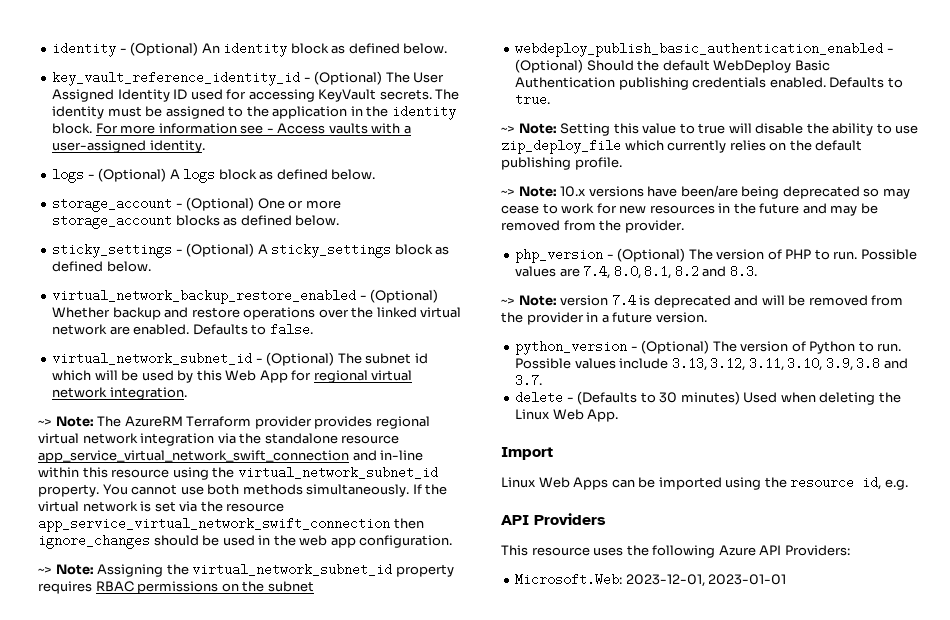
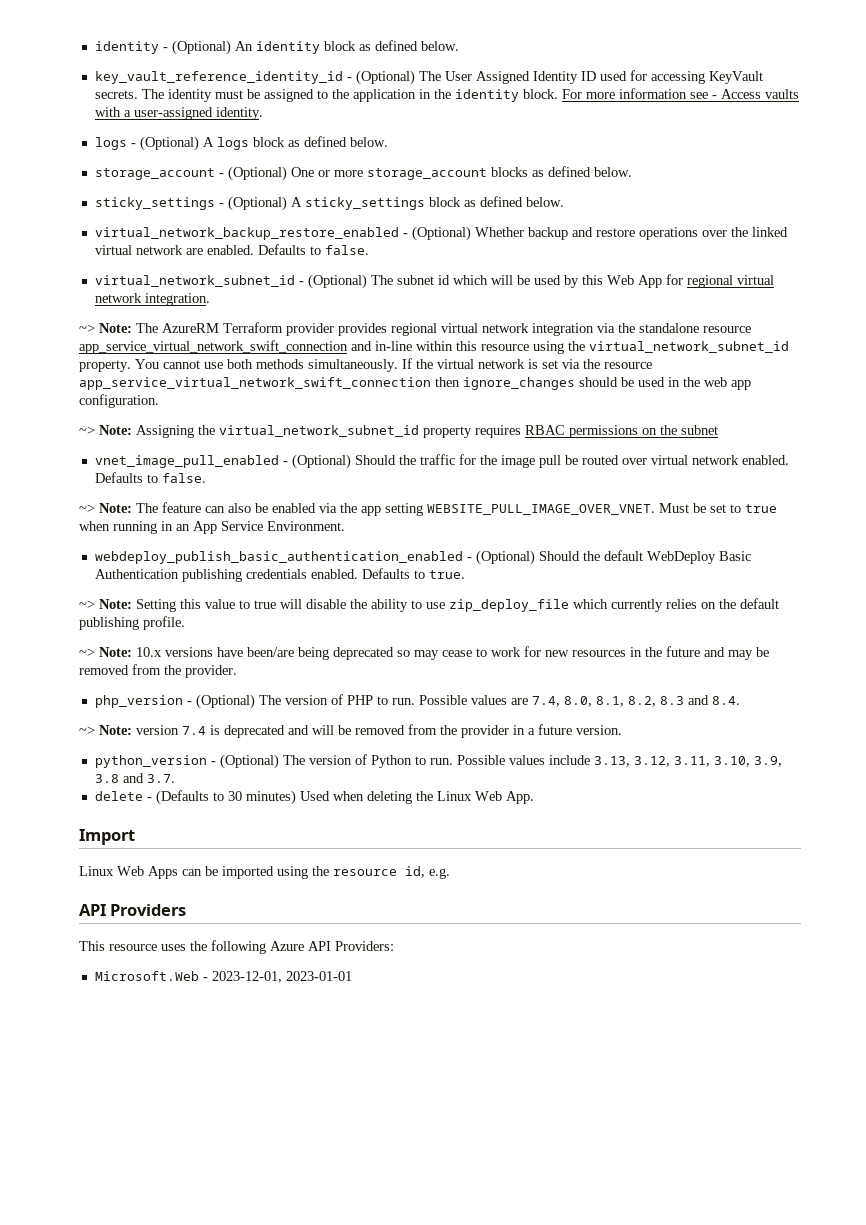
+ vnet_image_pull_enabled - (Optional) Should the traffic for the image pull be routed over virtual network enabled. Defaults to false.
+ ~> Note: The feature can also be enabled via the app setting WEBSITE_PULL_IMAGE_OVER_VNET. Must be set to true when running in an App Service Environment.
- Possible values are 7.4, 8.0, 8.1, 8.2 and 8.3.
+ Possible values are 7.4, 8.0, 8.1, 8.2, 8.3 and 8.4.
- Microsoft.Web: 2023-12-01, 2023-01-01
+ Microsoft.Web - 2023-12-01, 2023-01-01

